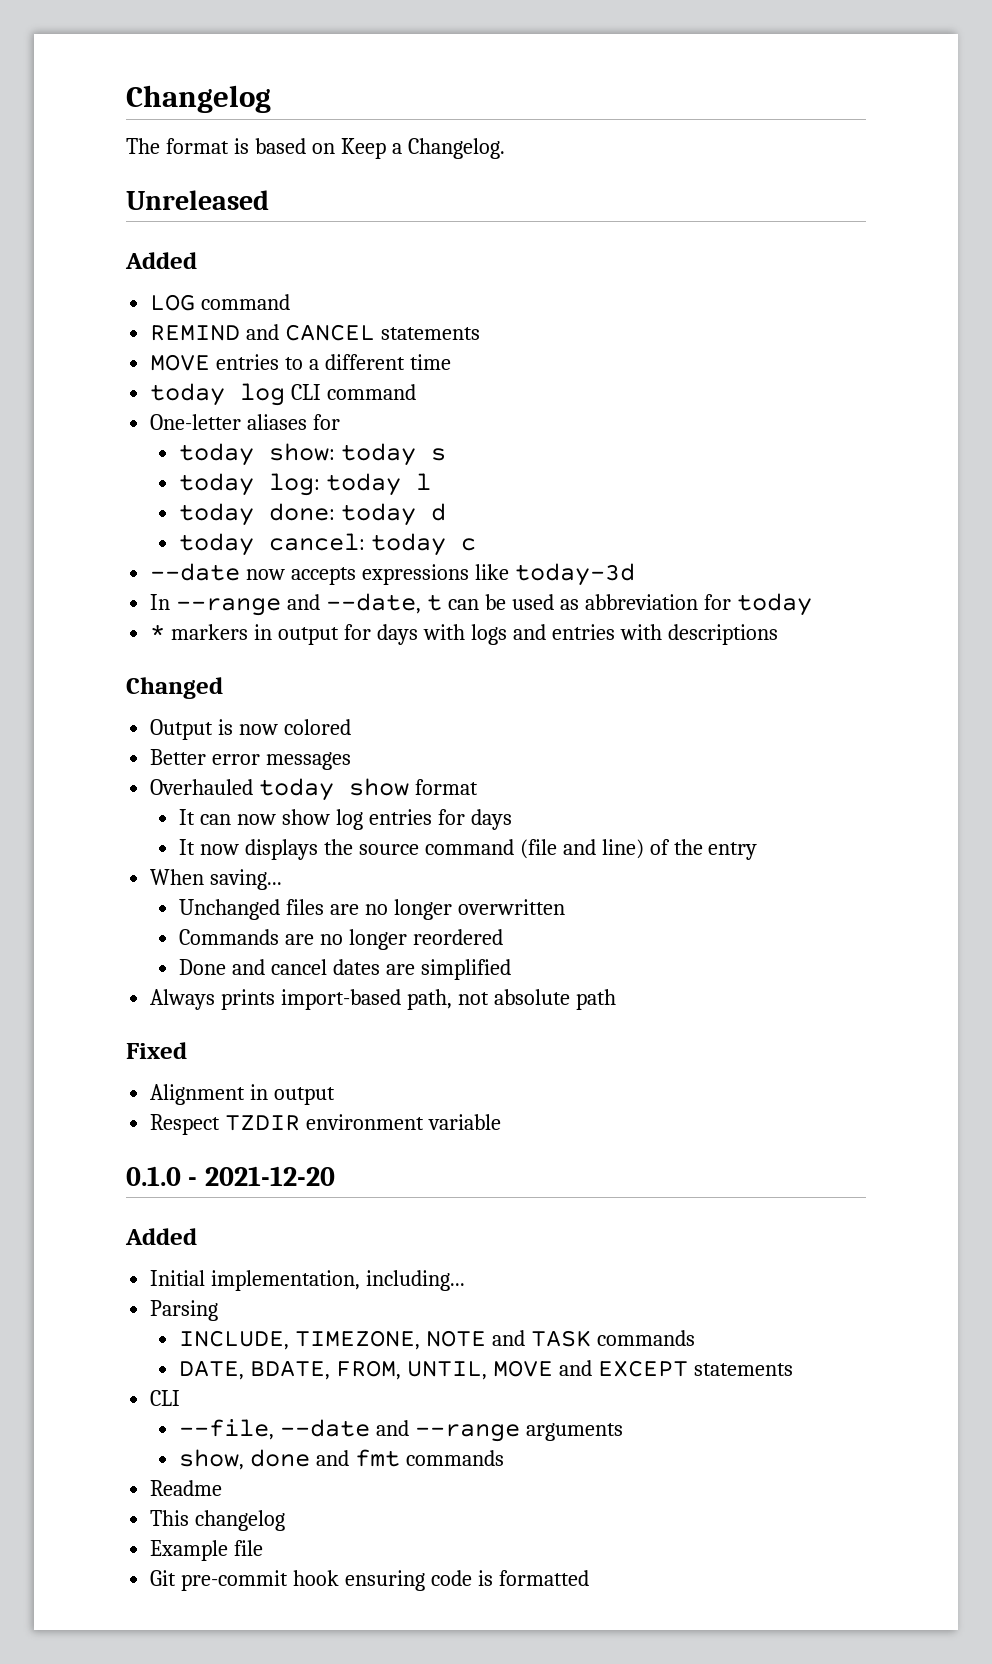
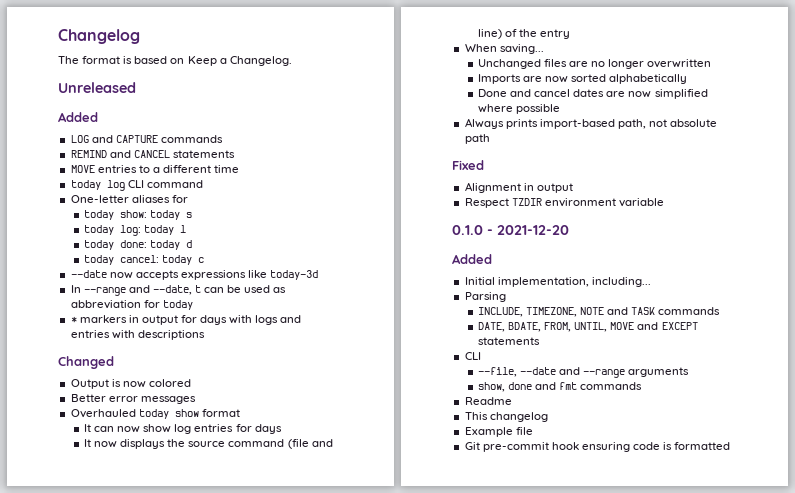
- LOG command
+ LOG and CAPTURE commands
- Commands are no longer reordered
+ Imports are now sorted alphabetically
- Done and cancel dates are simplified
+ Done and cancel dates are now simplified where possible

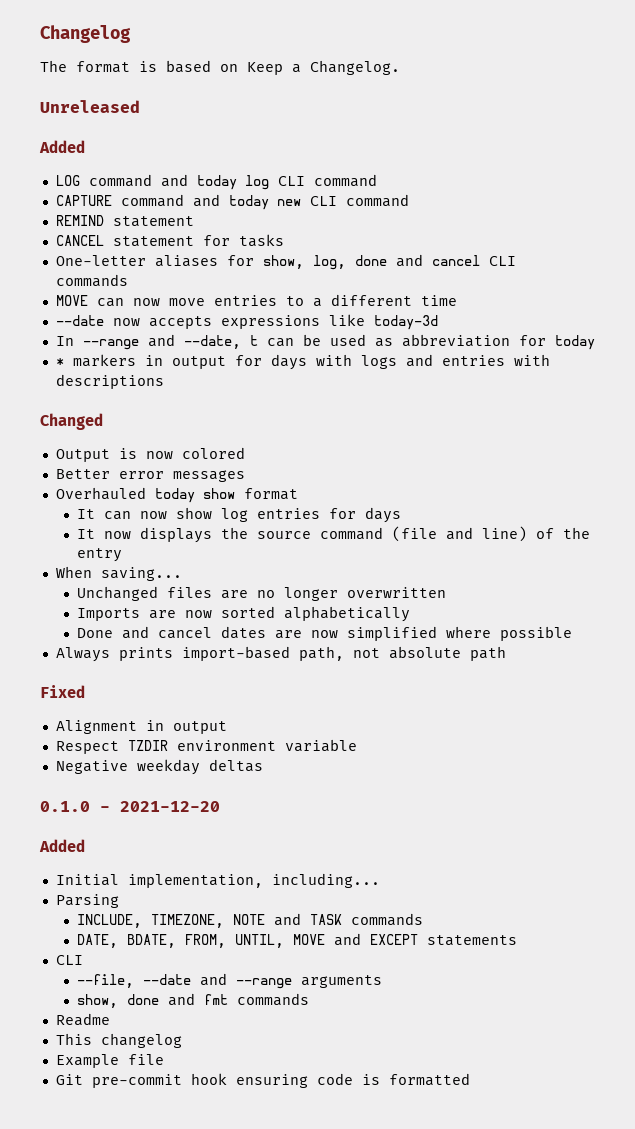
- LOG and CAPTURE commands
- REMIND and CANCEL statements
- MOVE entries to a different time
+ LOG command and today log CLI command
+ CAPTURE command and today new CLI command
+ REMIND statement
+ CANCEL statement for tasks
+ One-letter aliases for show, log, done and cancel CLI commands
+ MOVE can now move entries to a different time
- today log CLI command
- One-letter aliases for
- today show: today s
- today log: today l
- today done: today d
- today cancel: today c
+ Negative weekday deltas

